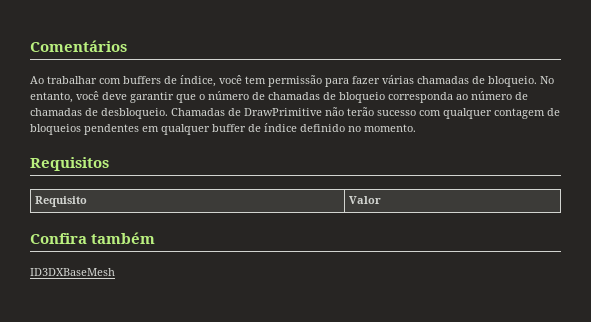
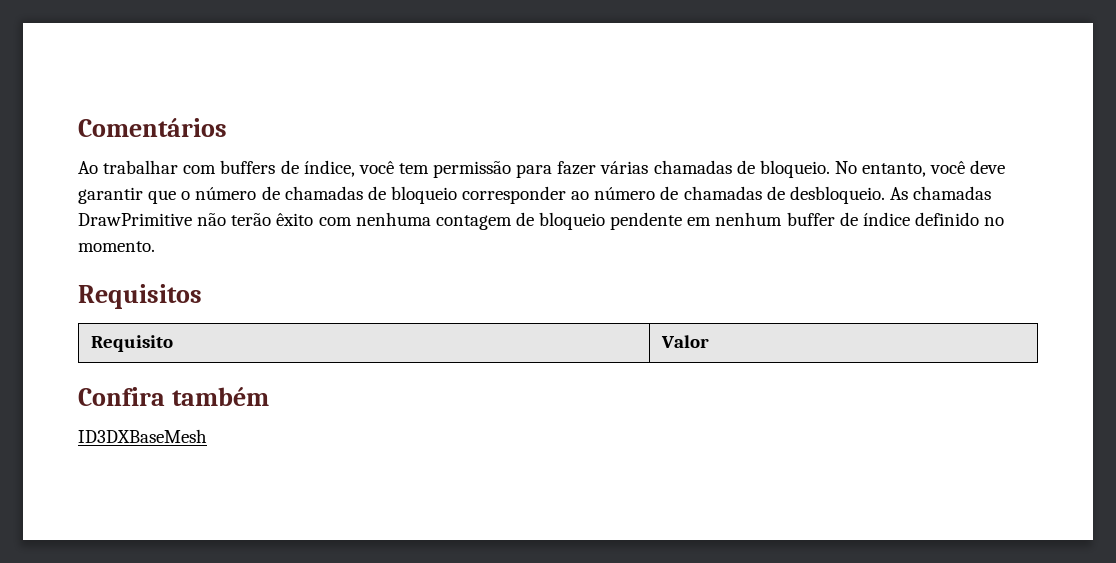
- No entanto, você deve garantir que o número de chamadas de bloqueio corresponda ao número de chamadas de desbloqueio.
+ No entanto, você deve garantir que o número de chamadas de bloqueio corresponder ao número de chamadas de desbloqueio.
- Chamadas de DrawPrimitive não terão sucesso com qualquer contagem de bloqueios pendentes em qualquer buffer de índice definido no momento.
+ As chamadas DrawPrimitive não terão êxito com nenhuma contagem de bloqueio pendente em nenhum buffer de índice definido no momento.

